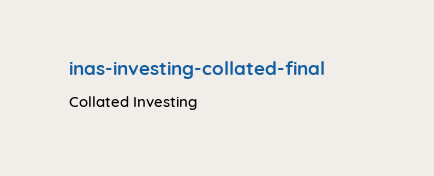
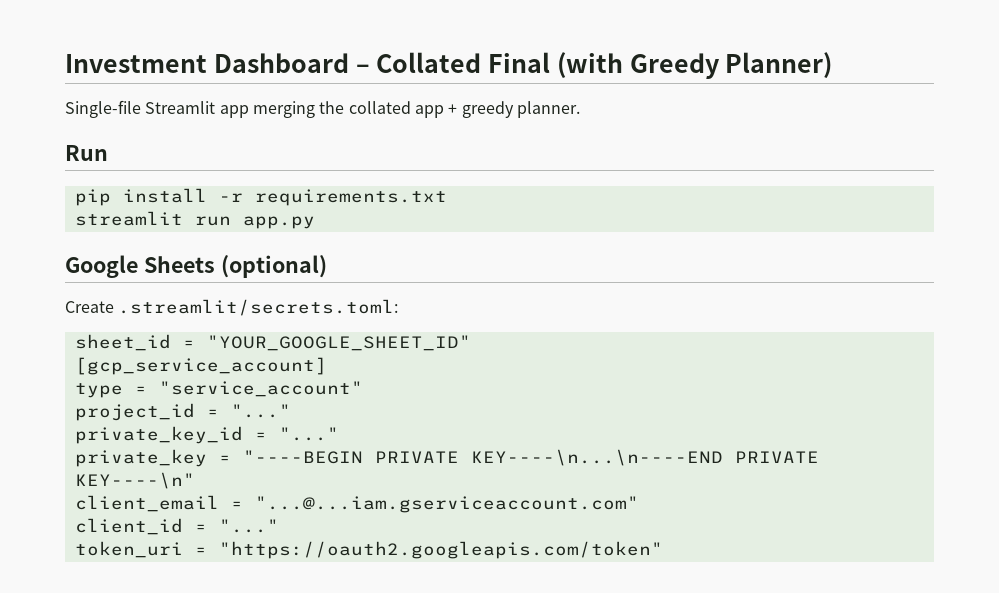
- inas-investing-collated-final
- Collated Investing
+ Investment Dashboard – Collated Final (with Greedy Planner)
+ Single-file Streamlit app merging the collated app + greedy planner.
+ Run
+ pip install -r requirements.txt
+ streamlit run app.py
+ Google Sheets (optional)
+ Create .streamlit/secrets.toml:
+ sheet_id = "YOUR_GOOGLE_SHEET_ID"
+ [gcp_service_account]
+ type = "service_account"
+ project_id = "..."
+ private_key_id = "..."
+ private_key = "----BEGIN PRIVATE KEY----\n...\n----END PRIVATE KEY----\n"
+ client_email = "...@...iam.gserviceaccount.com"
+ client_id = "..."
+ token_uri = "https://oauth2.googleapis.com/token"

